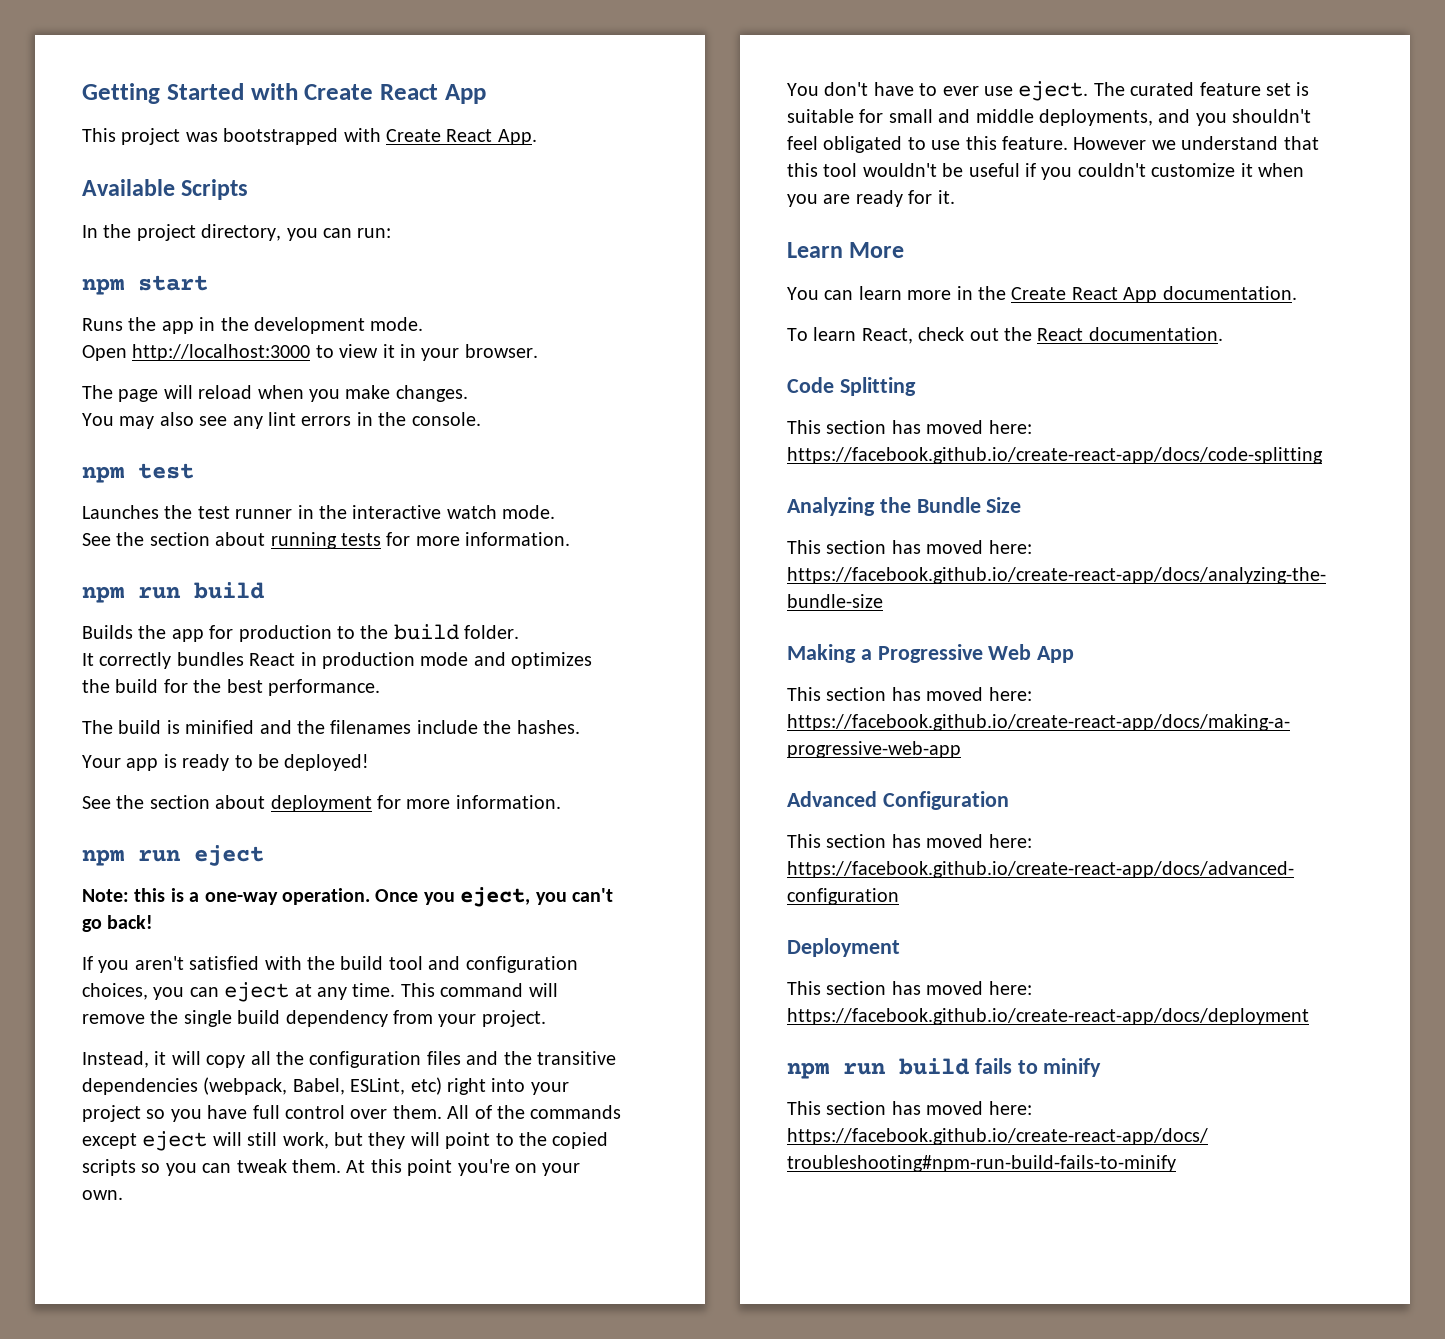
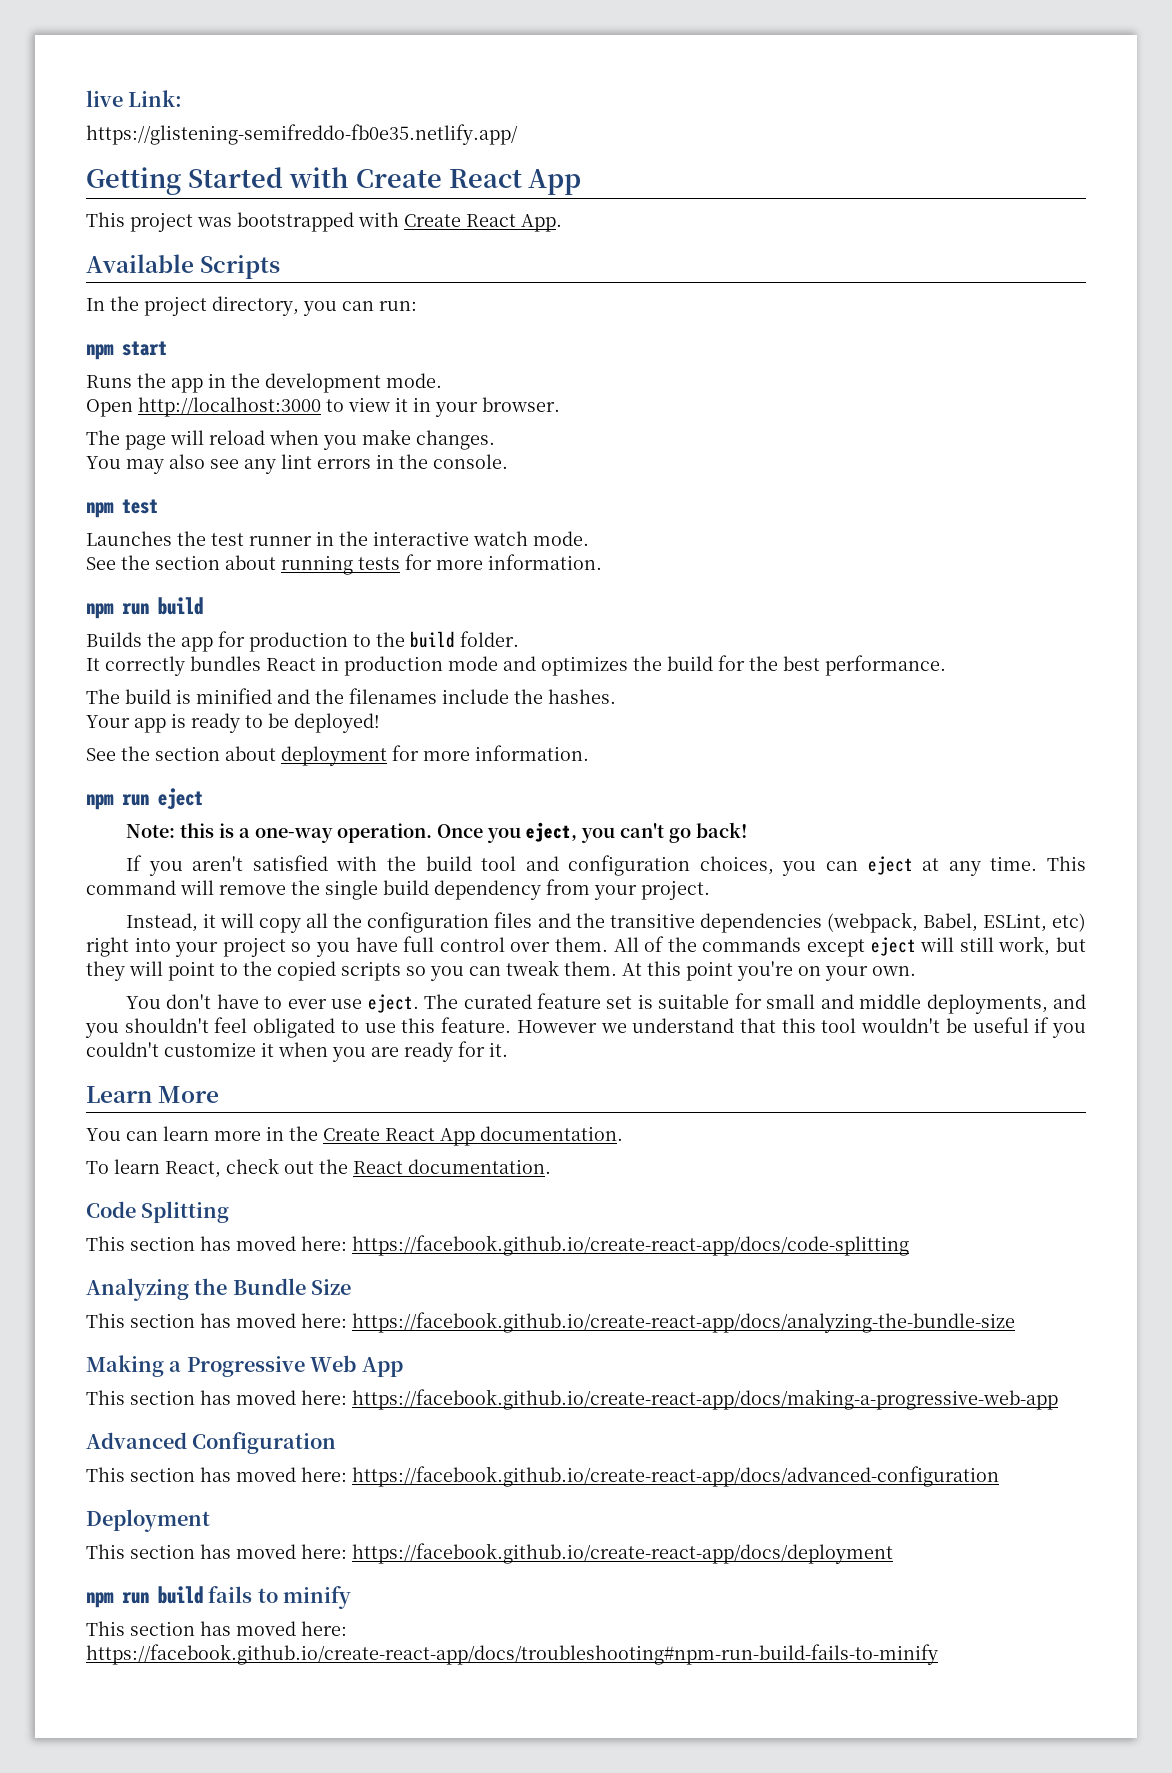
+ live Link:
+ https://glistening-semifreddo-fb0e35.netlify.app/

